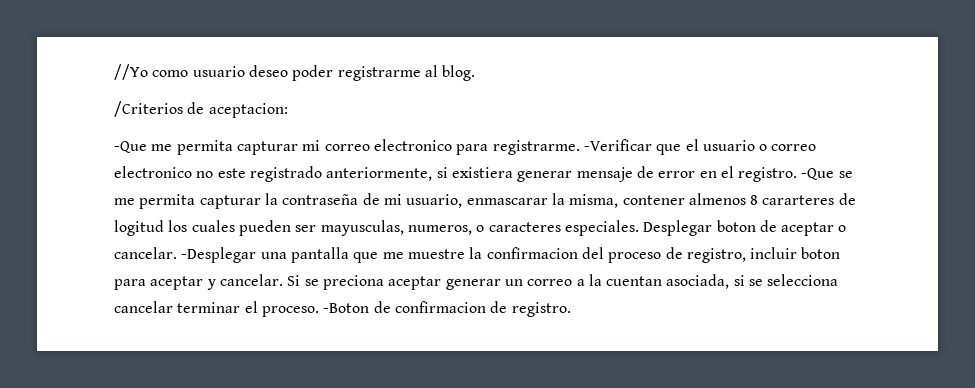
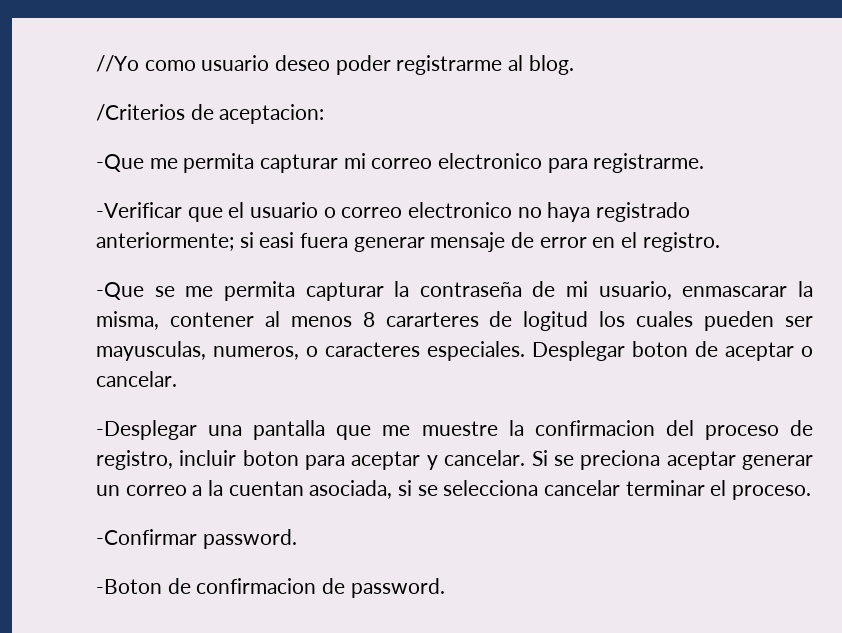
- -Que me permita capturar mi correo electronico para registrarme. -Verificar que el usuario o correo electronico no este registrado anteriormente, si existiera generar mensaje de error en el registro. -Que se me permita capturar la contraseña de mi usuario, enmascarar la misma, contener almenos 8 cararteres de logitud los cuales pueden ser mayusculas, numeros, o caracteres especiales.
+ -Que me permita capturar mi correo electronico para registrarme.
+ -Verificar que el usuario o correo electronico no haya registrado anteriormente; si easi fuera generar mensaje de error en el registro.
+ -Que se me permita capturar la contraseña de mi usuario, enmascarar la misma, contener al menos 8 cararteres de logitud los cuales pueden ser mayusculas, numeros, o caracteres especiales.
- Desplegar boton de aceptar o cancelar. -Desplegar una pantalla que me muestre la confirmacion del proceso de registro, incluir boton para aceptar y cancelar.
+ Desplegar boton de aceptar o cancelar.
+ -Desplegar una pantalla que me muestre la confirmacion del proceso de registro, incluir boton para aceptar y cancelar.
- Si se preciona aceptar generar un correo a la cuentan asociada, si se selecciona cancelar terminar el proceso. -Boton de confirmacion de registro.
+ Si se preciona aceptar generar un correo a la cuentan asociada, si se selecciona cancelar terminar el proceso.
+ -Confirmar password.
+ -Boton de confirmacion de password.

